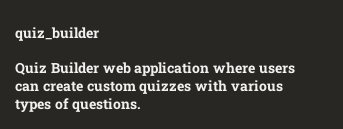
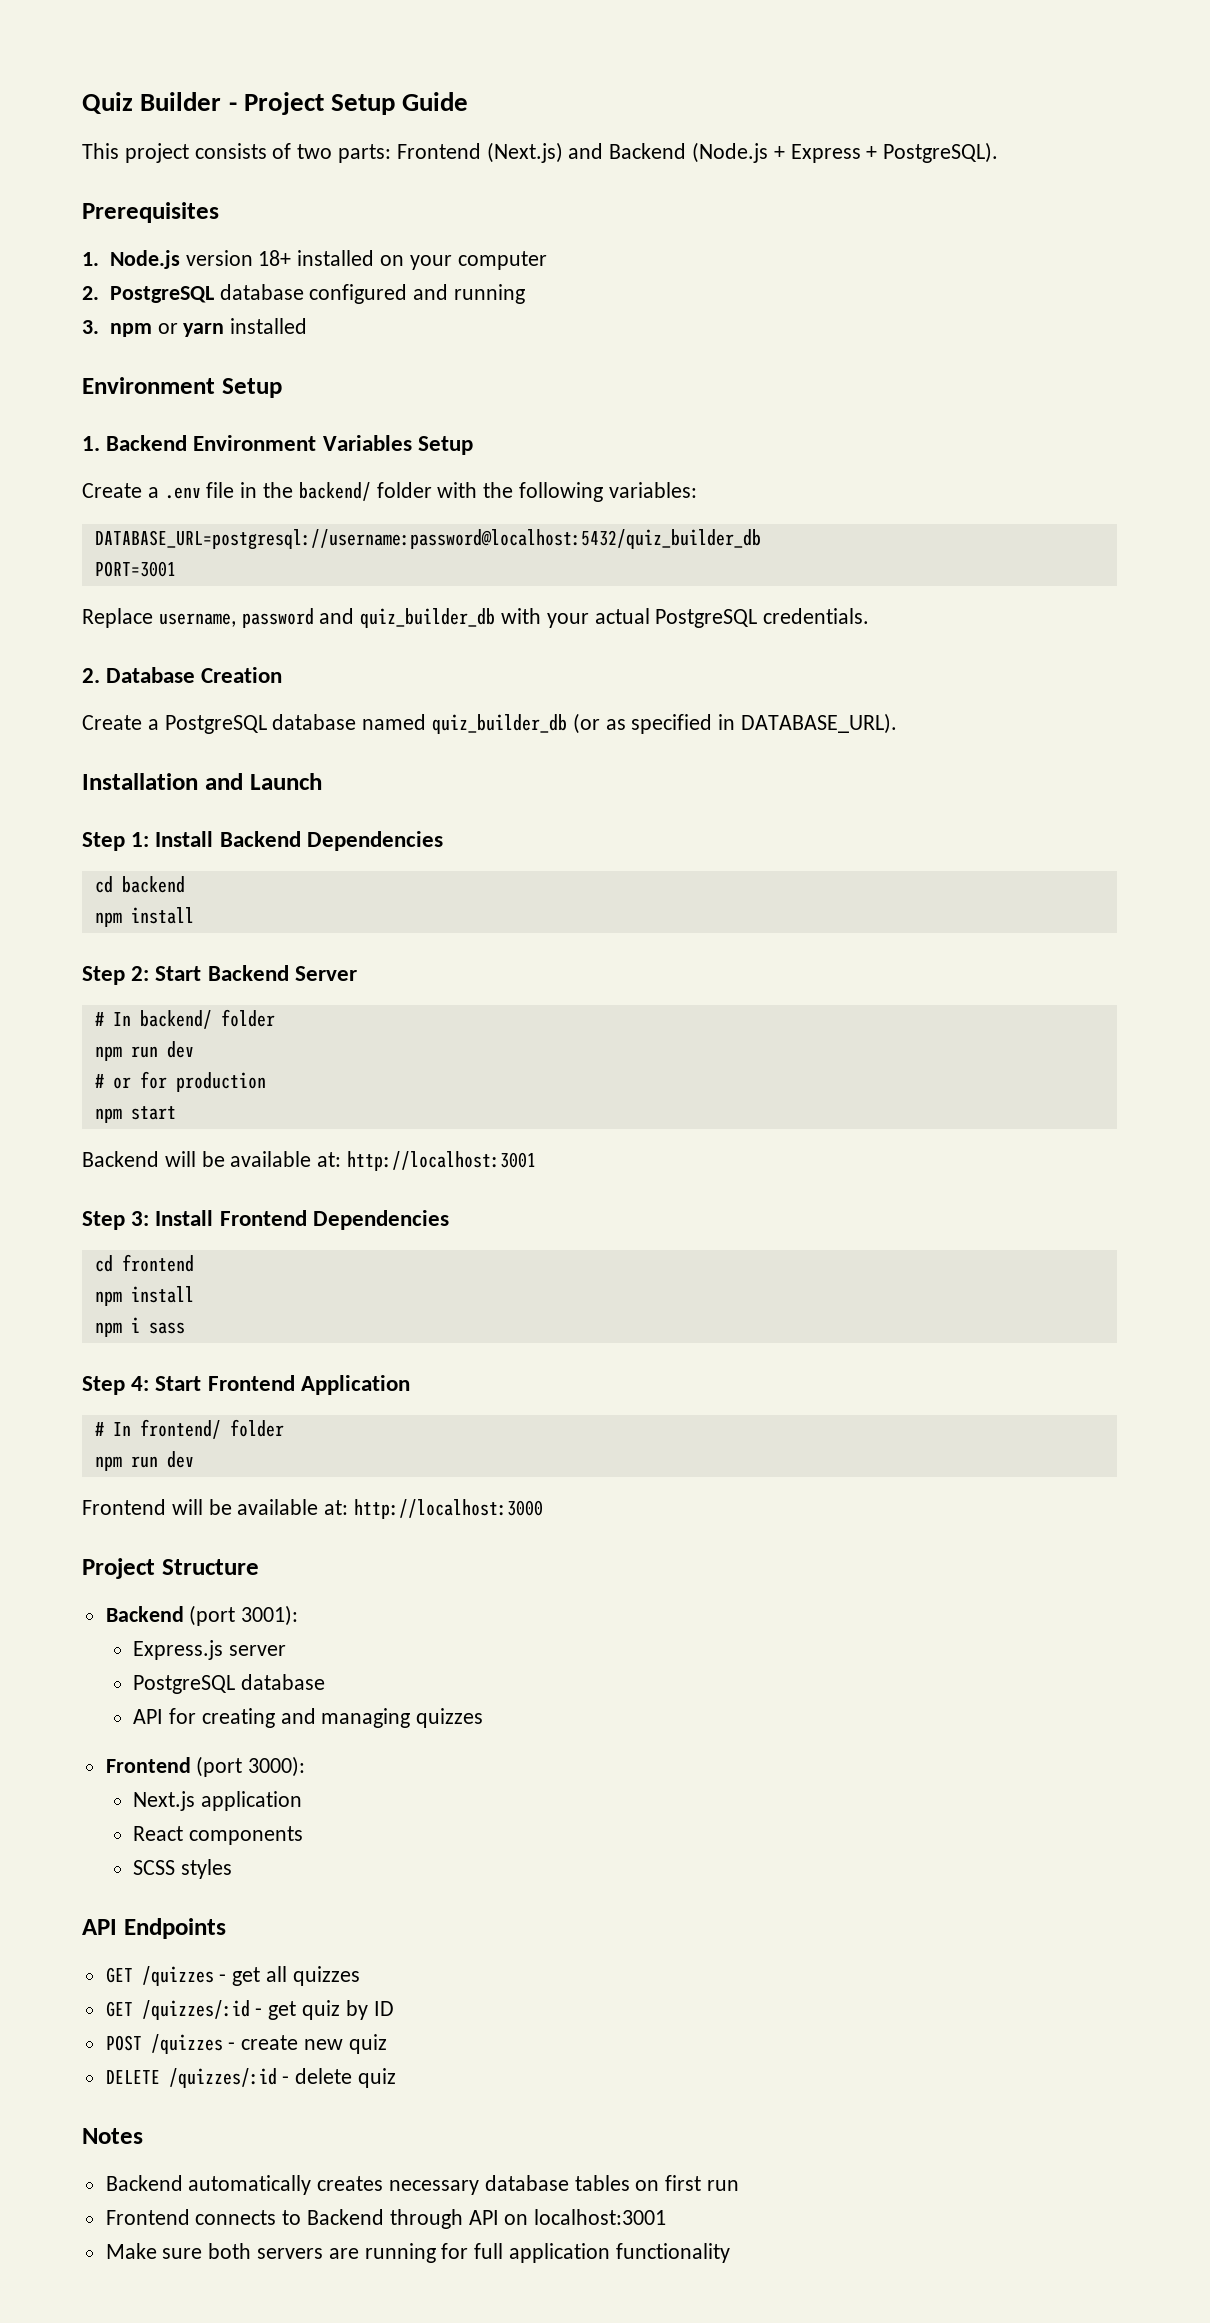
- quiz_builder
- Quiz Builder web application where users can create custom quizzes with various types of questions.
+ Quiz Builder - Project Setup Guide
+ This project consists of two parts: Frontend (Next.js) and Backend (Node.js + Express + PostgreSQL).
+ Prerequisites
+ 1. Node.js version 18+ installed on your computer
+ 2. PostgreSQL database configured and running
+ 3. npm or yarn installed
+ Environment Setup
+ 1. Backend Environment Variables Setup
+ Create a .env file in the backend/ folder with the following variables:
+ DATABASE_URL=postgresql://username:password@localhost:5432/quiz_builder_db
+ PORT=3001
+ Replace username, password and quiz_builder_db with your actual PostgreSQL credentials.
+ 2. Database Creation
+ Create a PostgreSQL database named quiz_builder_db (or as specified in DATABASE_URL).
+ Installation and Launch
+ Step 1: Install Backend Dependencies
+ cd backend
+ npm install
+ Step 2: Start Backend Server
+ # In backend/ folder
+ npm run dev
+ # or for production
+ npm start
+ Backend will be available at: http://localhost:3001
+ Step 3: Install Frontend Dependencies
+ cd frontend
+ npm install
+ npm i sass
+ Step 4: Start Frontend Application
+ # In frontend/ folder
+ npm run dev
+ Frontend will be available at: http://localhost:3000
+ Project Structure
+ Backend (port 3001):
+ Express.js server
+ PostgreSQL database
+ API for creating and managing quizzes
+ Frontend (port 3000):
+ Next.js application
+ React components
+ SCSS styles
+ API Endpoints
+ GET /quizzes - get all quizzes
+ GET /quizzes/:id - get quiz by ID
+ POST /quizzes - create new quiz
+ DELETE /quizzes/:id - delete quiz
+ Notes
+ Backend automatically creates necessary database tables on first run
+ Frontend connects to Backend through API on localhost:3001
+ Make sure both servers are running for full application functionality

